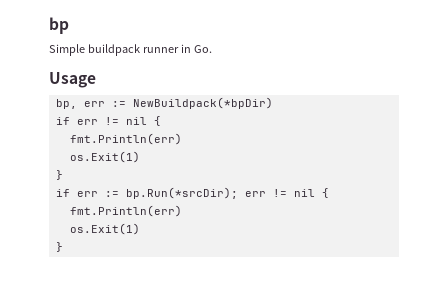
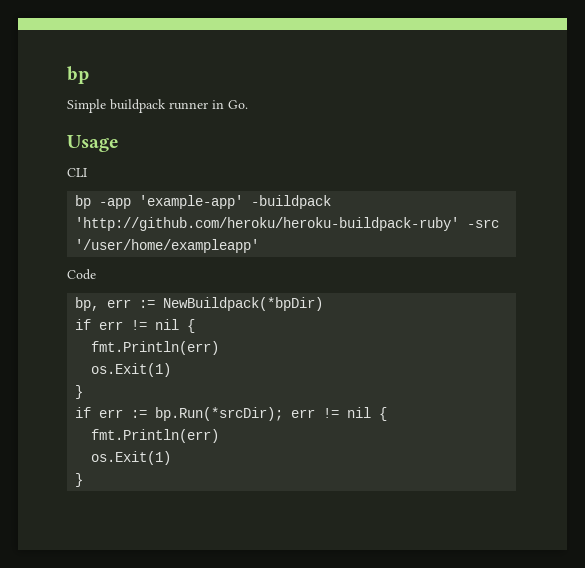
+ CLI
+ bp -app 'example-app' -buildpack 'http://github.com/heroku/heroku-buildpack-ruby' -src '/user/home/exampleapp'
+ Code

